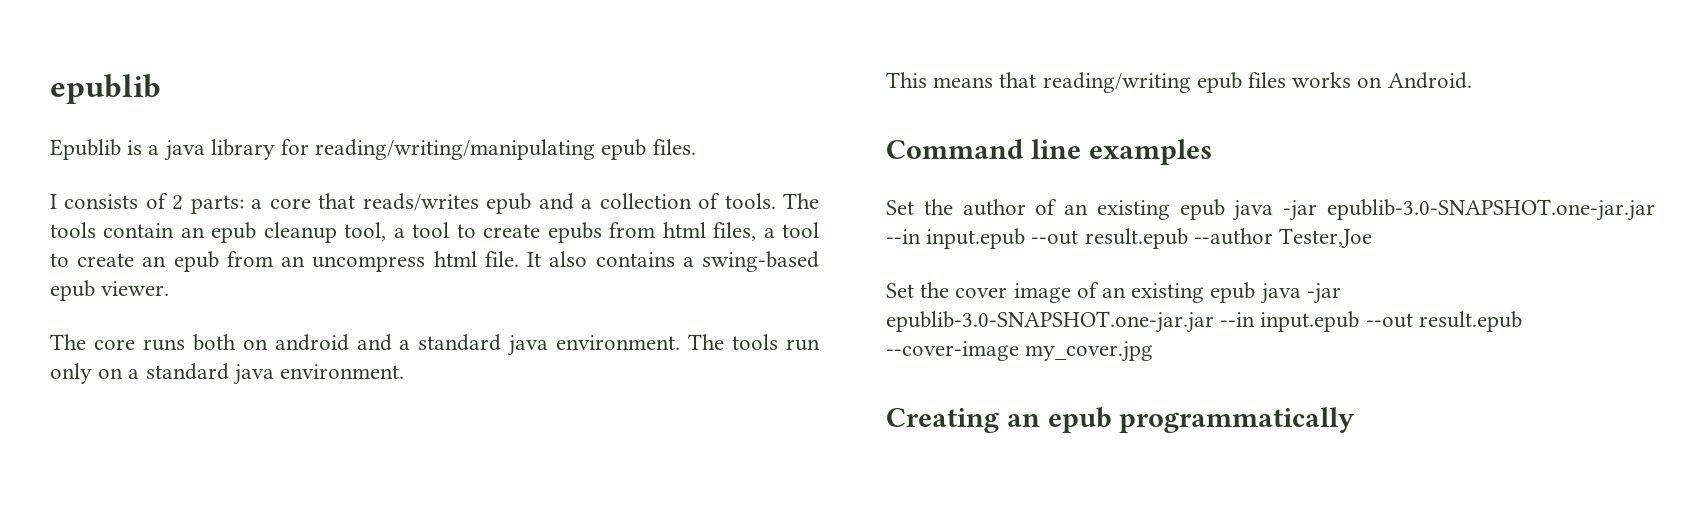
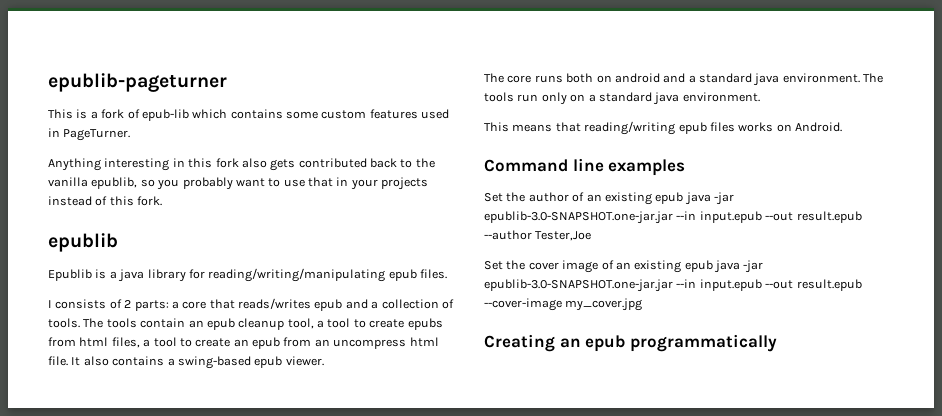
+ epublib-pageturner
+ This is a fork of epub-lib which contains some custom features used in PageTurner.
+ Anything interesting in this fork also gets contributed back to the vanilla epublib, so you probably want to use that in your projects instead of this fork.

